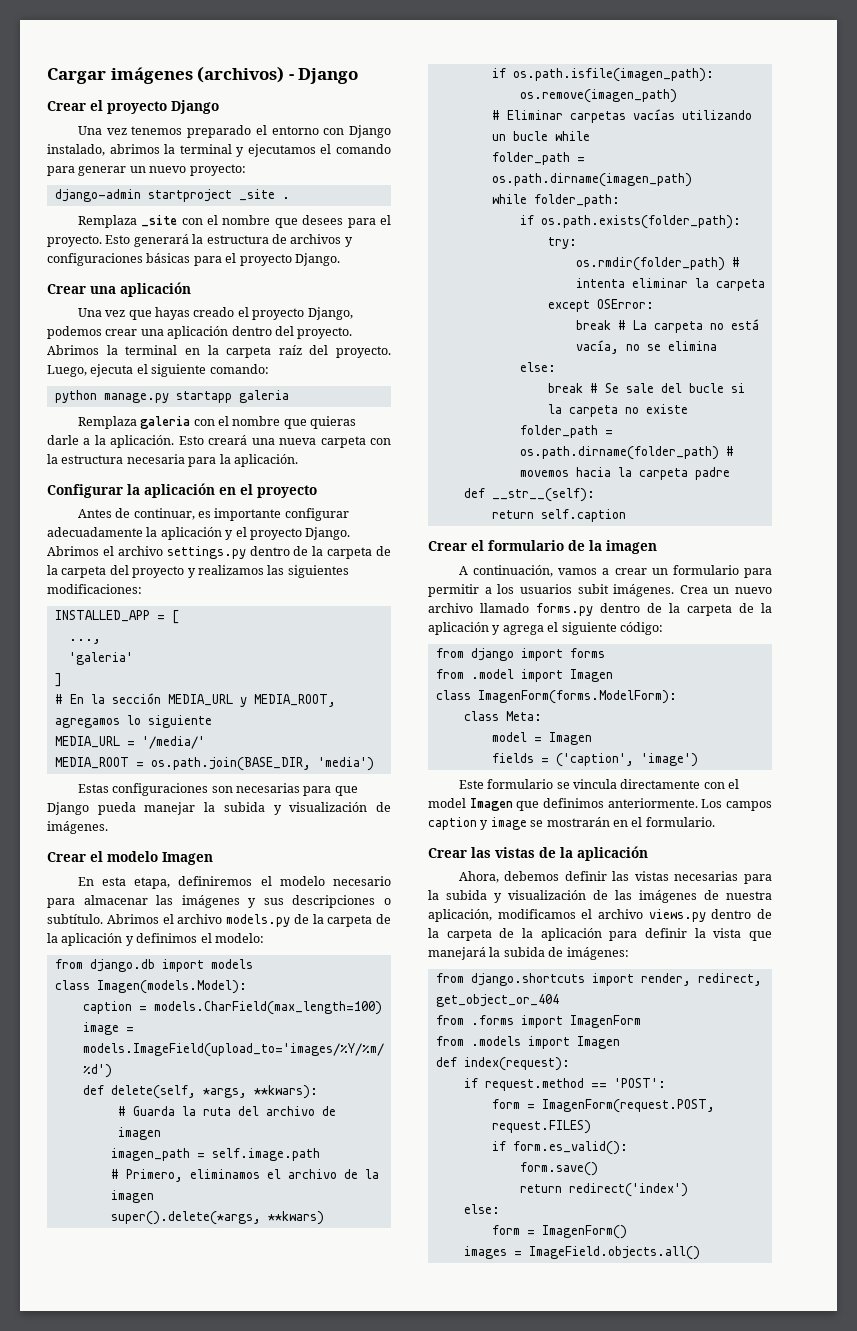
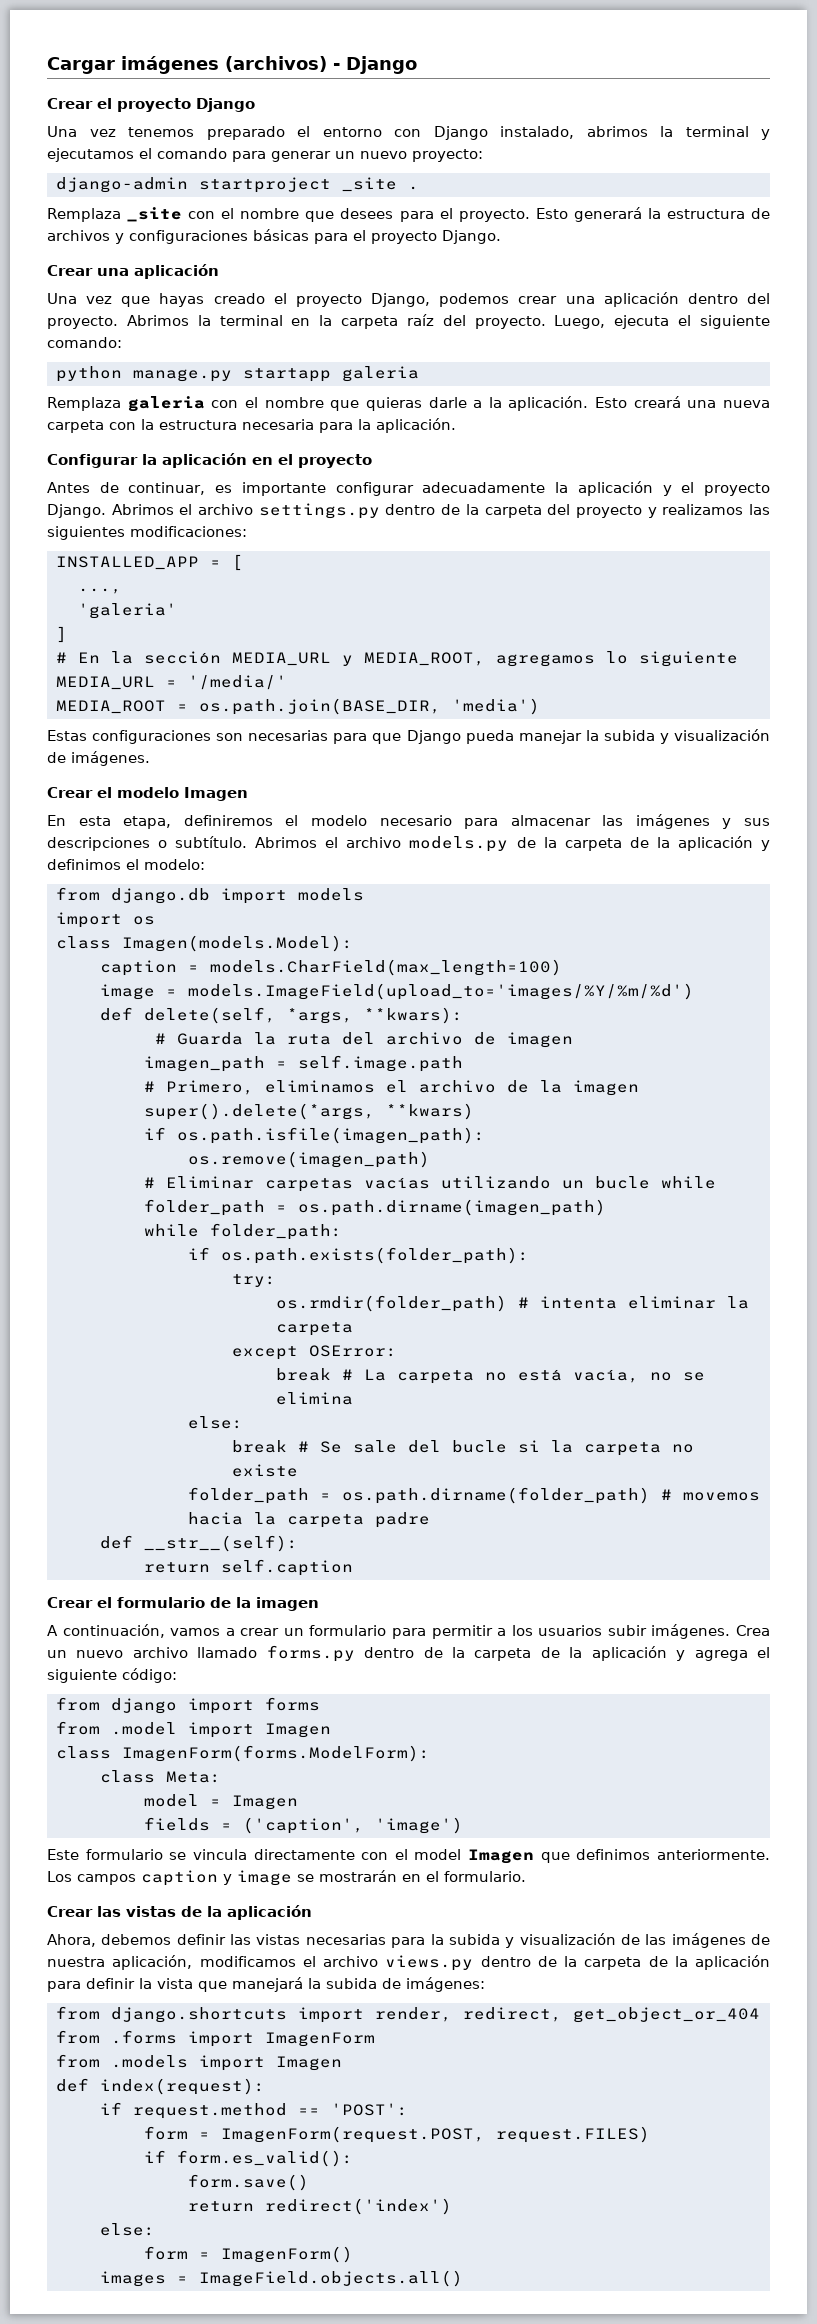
- Abrimos el archivo settings.py dentro de la carpeta de la carpeta del proyecto y realizamos las siguientes modificaciones:
+ Abrimos el archivo settings.py dentro de la carpeta del proyecto y realizamos las siguientes modificaciones:
+ import os
- A continuación, vamos a crear un formulario para permitir a los usuarios subit imágenes.
+ A continuación, vamos a crear un formulario para permitir a los usuarios subir imágenes.

